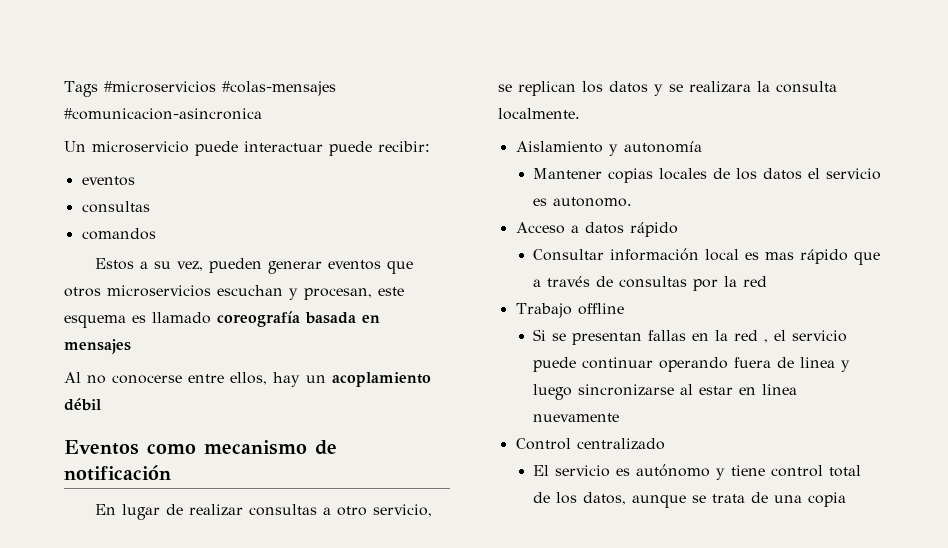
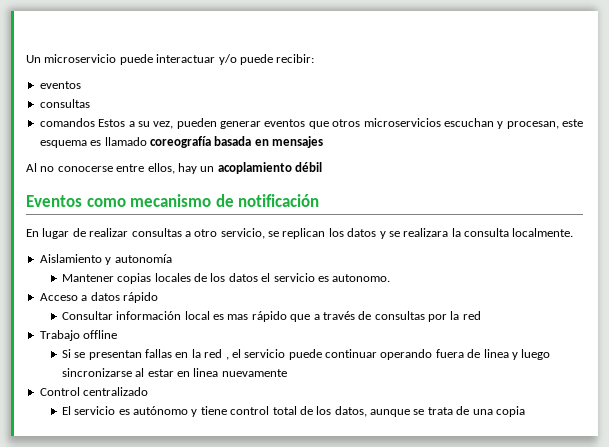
- Tags #microservicios #colas-mensajes #comunicacion-asincronica
- Un microservicio puede interactuar puede recibir:
+ Un microservicio puede interactuar y/o puede recibir:
- comandos
- Estos a su vez, pueden generar eventos que otros microservicios escuchan y procesan, este esquema es llamado coreografía basada en mensajes
+ comandos Estos a su vez, pueden generar eventos que otros microservicios escuchan y procesan, este esquema es llamado coreografía basada en mensajes

